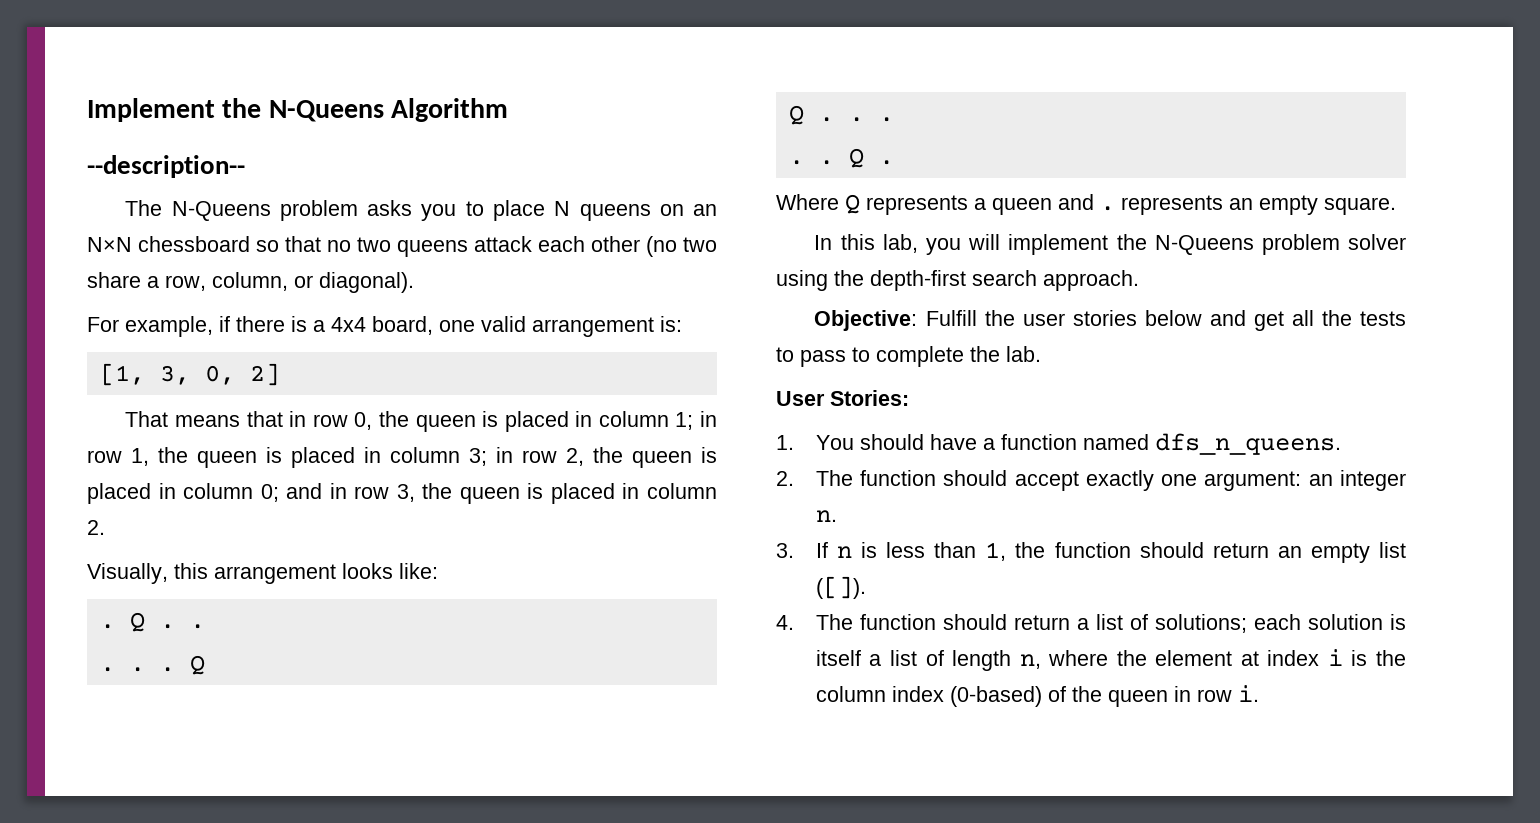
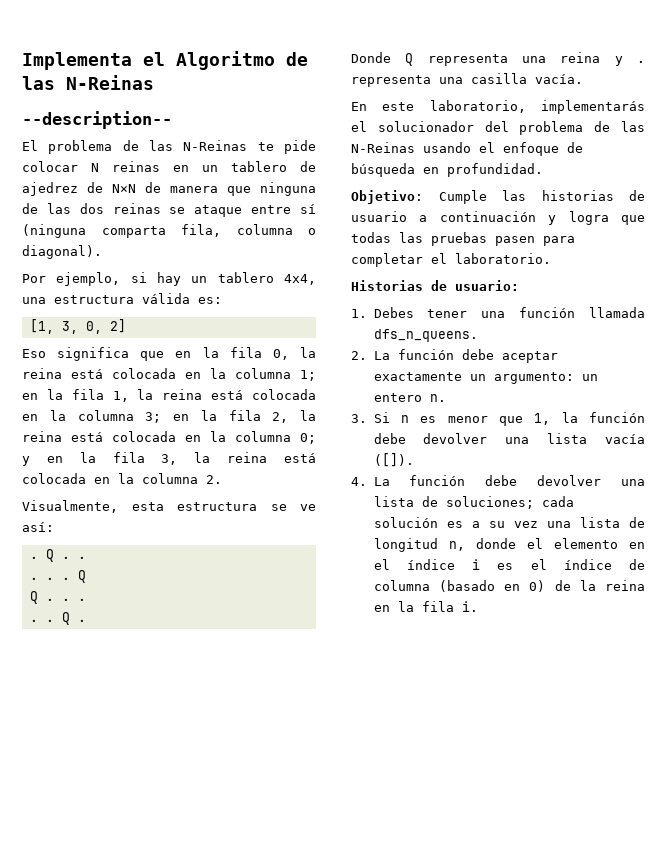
- Implement the N-Queens Algorithm
+ Implementa el Algoritmo de las N-Reinas
  --description--
- The N-Queens problem asks you to place N queens on an N×N chessboard so that no two queens attack each other (no two share a row, column, or diagonal).
- For example, if there is a 4x4 board, one valid arrangement is:
+ El problema de las N-Reinas te pide colocar N reinas en un tablero de ajedrez de N×N de manera que ninguna de las dos reinas se ataque entre sí (ninguna comparta fila, columna o diagonal).
+ Por ejemplo, si hay un tablero 4x4, una estructura válida es:
  [1, 3, 0, 2]
- That means that in row 0, the queen is placed in column 1; in row 1, the queen is placed in column 3; in row 2, the queen is placed in column 0; and in row 3, the queen is placed in column 2.
- Visually, this arrangement looks like:
+ Eso significa que en la fila 0, la reina está colocada en la columna 1; en la fila 1, la reina está colocada en la columna 3; en la fila 2, la reina está colocada en la columna 0; y en la fila 3, la reina está colocada en la columna 2.
+ Visualmente, esta estructura se ve así:
- Where Q represents a queen and . represents an empty square.
- In this lab, you will implement the N-Queens problem solver using the depth-first search approach.
- Objective: Fulfill the user stories below and get all the tests to pass to complete the lab.
- User Stories:
- 1. You should have a function named dfs_n_queens.
- 2. The function should accept exactly one argument: an integer n.
- 3. If n is less than 1, the function should return an empty list ([]).
- 4. The function should return a list of solutions; each solution is itself a list of length n, where the element at index i is the column index (0-based) of the queen in row i.
+ Donde Q representa una reina y . representa una casilla vacía.
+ En este laboratorio, implementarás el solucionador del problema de las N-Reinas usando el enfoque de búsqueda en profundidad.
+ Objetivo: Cumple las historias de usuario a continuación y logra que todas las pruebas pasen para completar el laboratorio.
+ Historias de usuario:
+ 1. Debes tener una función llamada dfs_n_queens.
+ 2. La función debe aceptar exactamente un argumento: un entero n.
+ 3. Si n es menor que 1, la función debe devolver una lista vacía ([]).
+ 4. La función debe devolver una lista de soluciones; cada solución es a su vez una lista de longitud n, donde el elemento en el índice i es el índice de columna (basado en 0) de la reina en la fila i.

